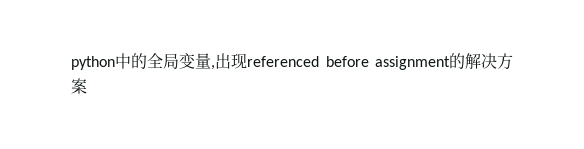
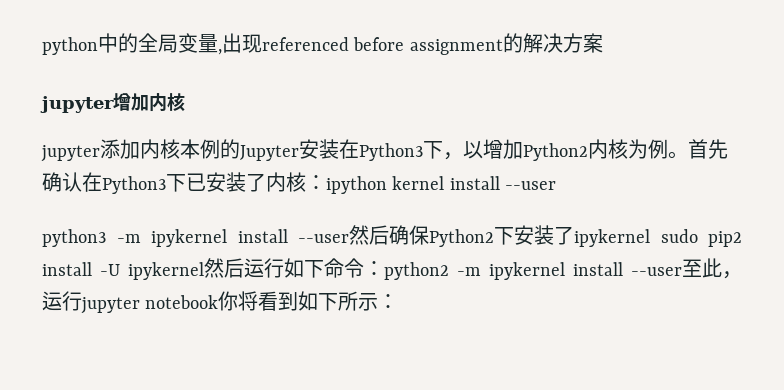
+ jupyter增加内核
+ jupyter添加内核本例的Jupyter安装在Python3下，以增加Python2内核为例。首先确认在Python3下已安装了内核：ipython kernel install --user
+ python3 -m ipykernel install --user然后确保Python2下安装了ipykernel sudo pip2 install -U ipykernel然后运行如下命令：python2 -m ipykernel install --user至此，运行jupyter notebook你将看到如下所示：

